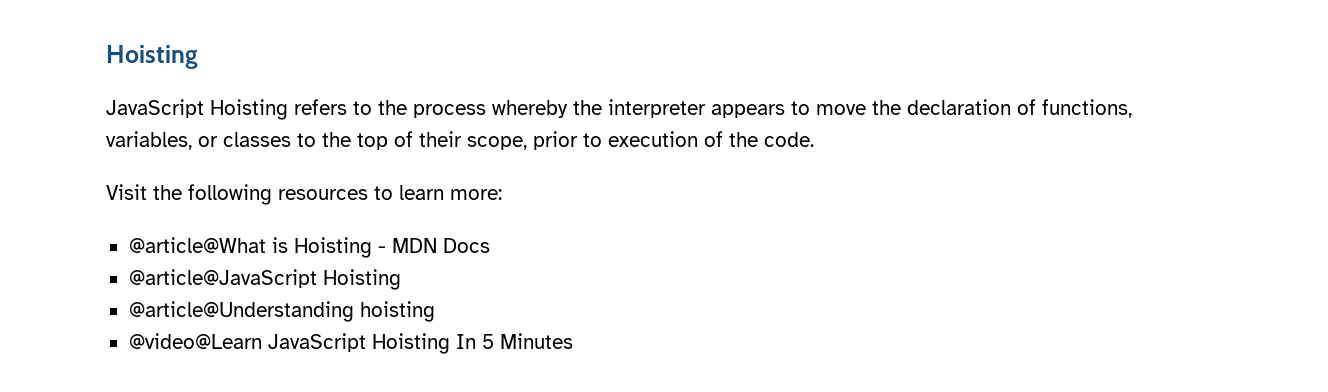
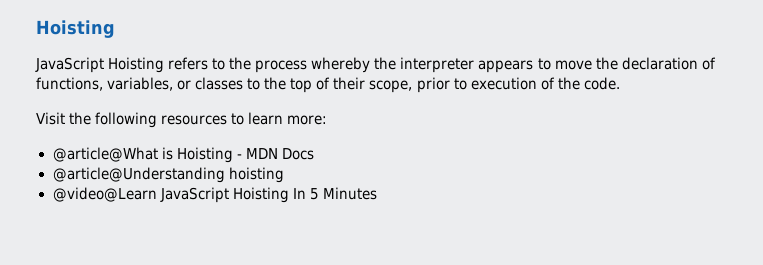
- @article@JavaScript Hoisting

